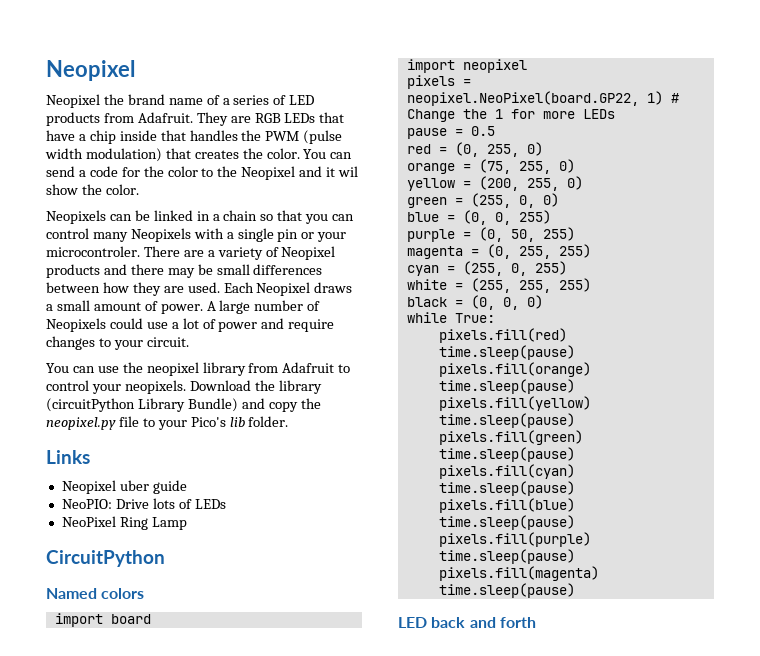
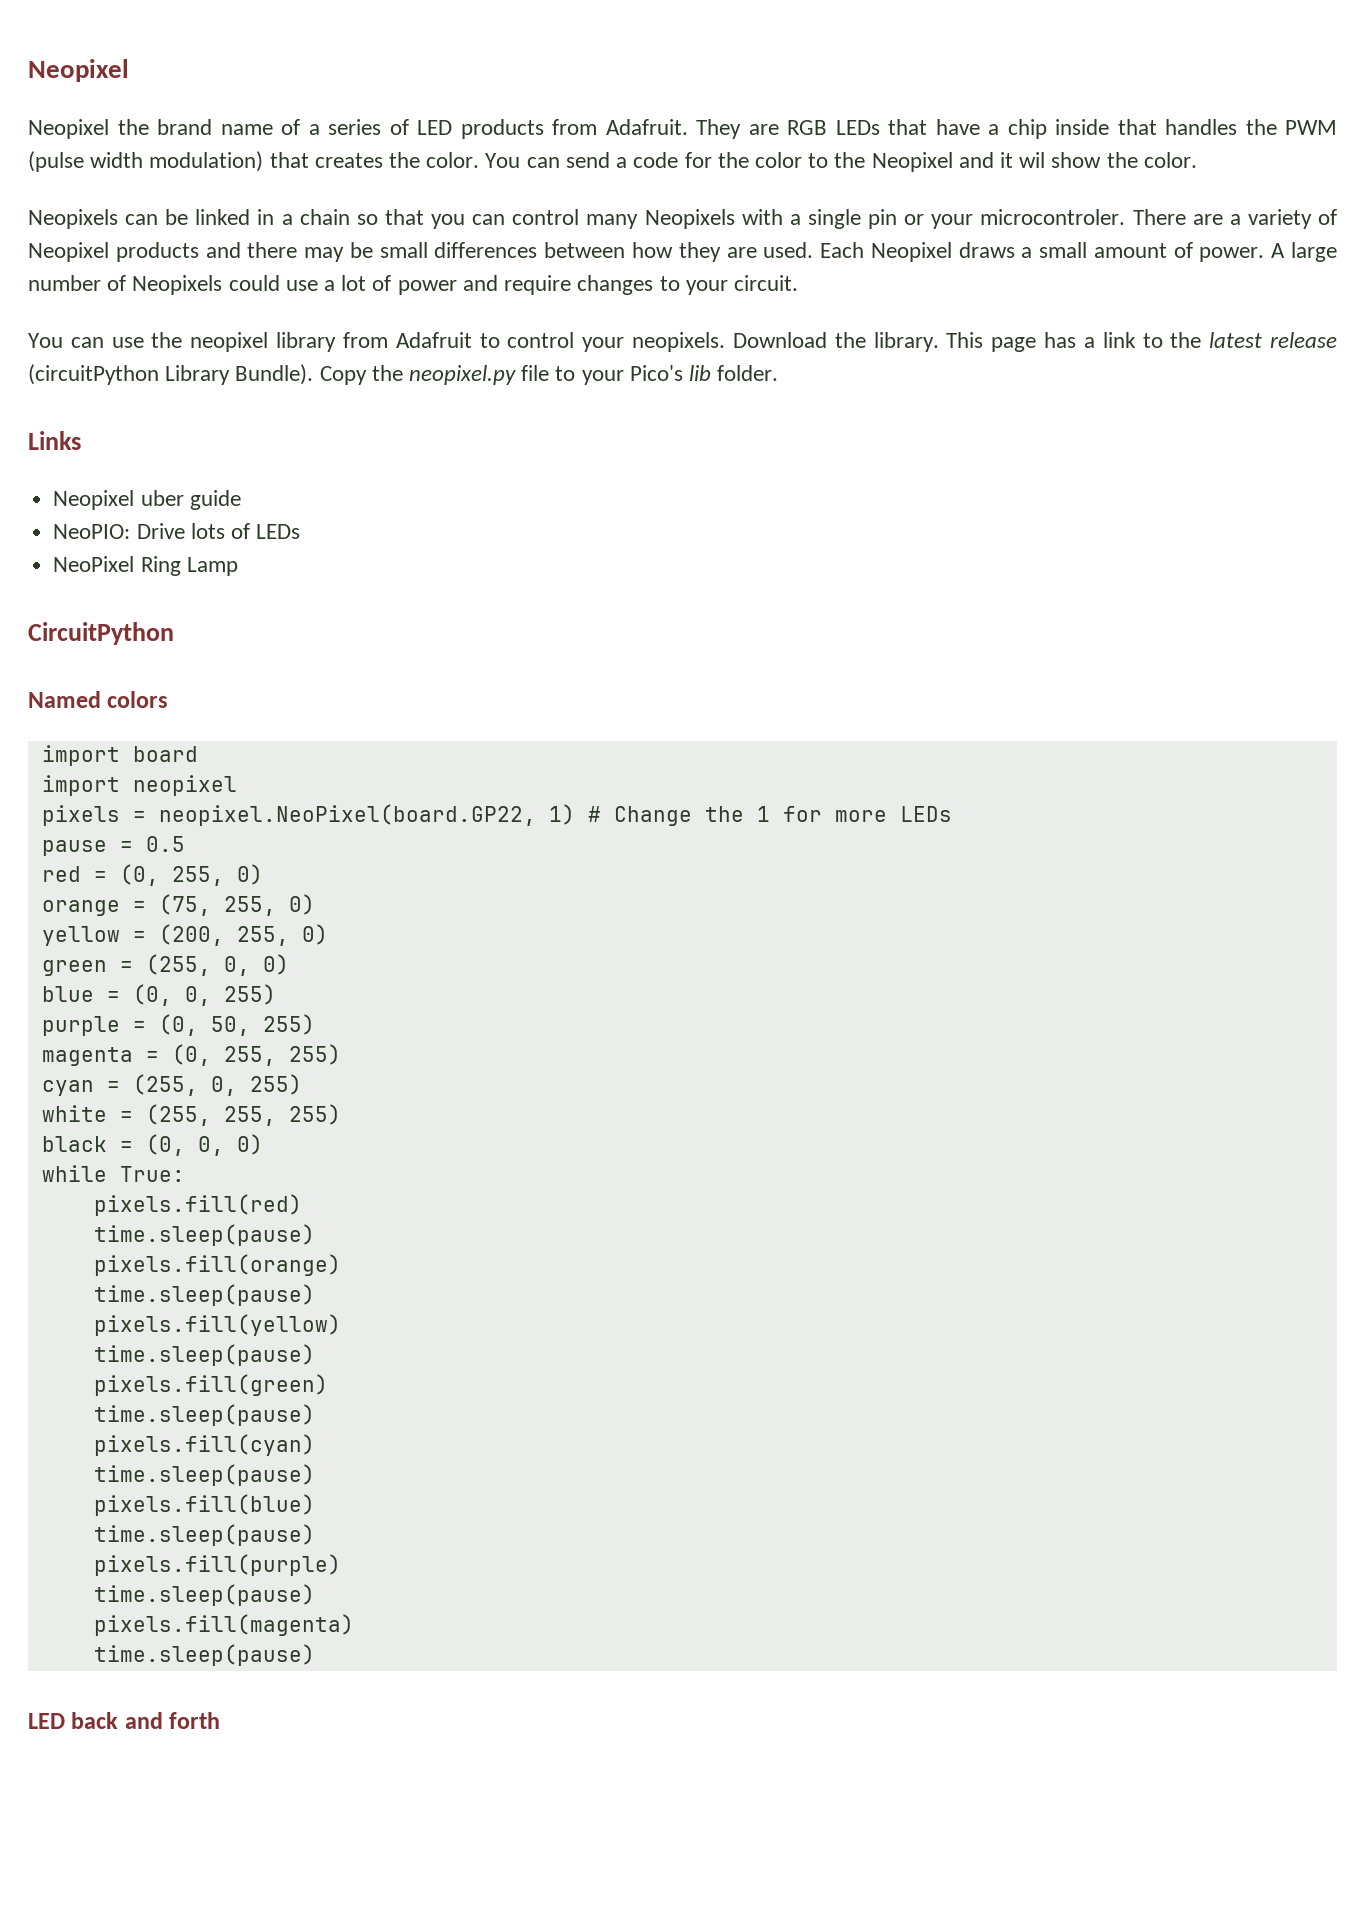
- Download the library (circuitPython Library Bundle) and copy the neopixel.py file to your Pico's lib folder.
+ Download the library. This page has a link to the latest release (circuitPython Library Bundle). Copy the neopixel.py file to your Pico's lib folder.

